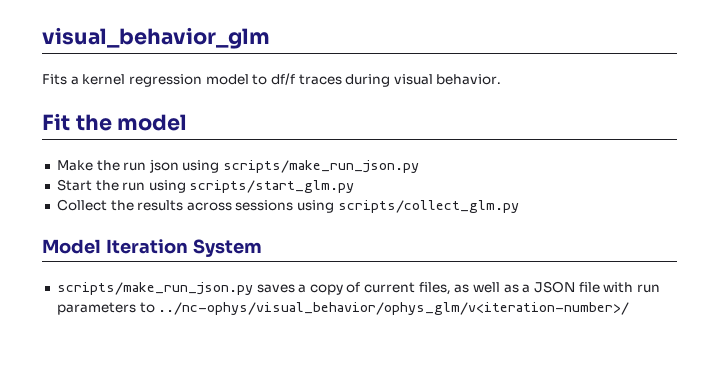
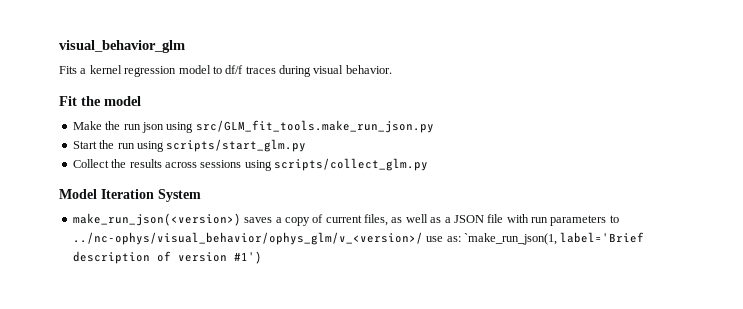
- Make the run json using scripts/make_run_json.py
+ Make the run json using src/GLM_fit_tools.make_run_json.py
- scripts/make_run_json.py saves a copy of current files, as well as a JSON file with run parameters to ../nc-ophys/visual_behavior/ophys_glm/v<iteration-number>/
+ make_run_json(<version>) saves a copy of current files, as well as a JSON file with run parameters to ../nc-ophys/visual_behavior/ophys_glm/v_<version>/ use as: `make_run_json(1, label='Brief description of version #1')

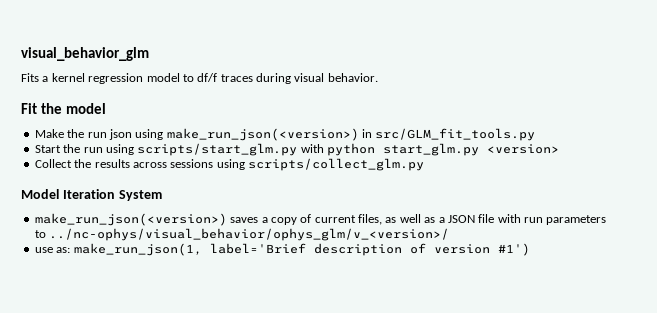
- Make the run json using src/GLM_fit_tools.make_run_json.py
+ Make the run json using make_run_json(<version>) in src/GLM_fit_tools.py
- Start the run using scripts/start_glm.py
+ Start the run using scripts/start_glm.py with python start_glm.py <version>
- make_run_json(<version>) saves a copy of current files, as well as a JSON file with run parameters to ../nc-ophys/visual_behavior/ophys_glm/v_<version>/ use as: `make_run_json(1, label='Brief description of version #1')
+ make_run_json(<version>) saves a copy of current files, as well as a JSON file with run parameters to ../nc-ophys/visual_behavior/ophys_glm/v_<version>/
+ use as: make_run_json(1, label='Brief description of version #1')

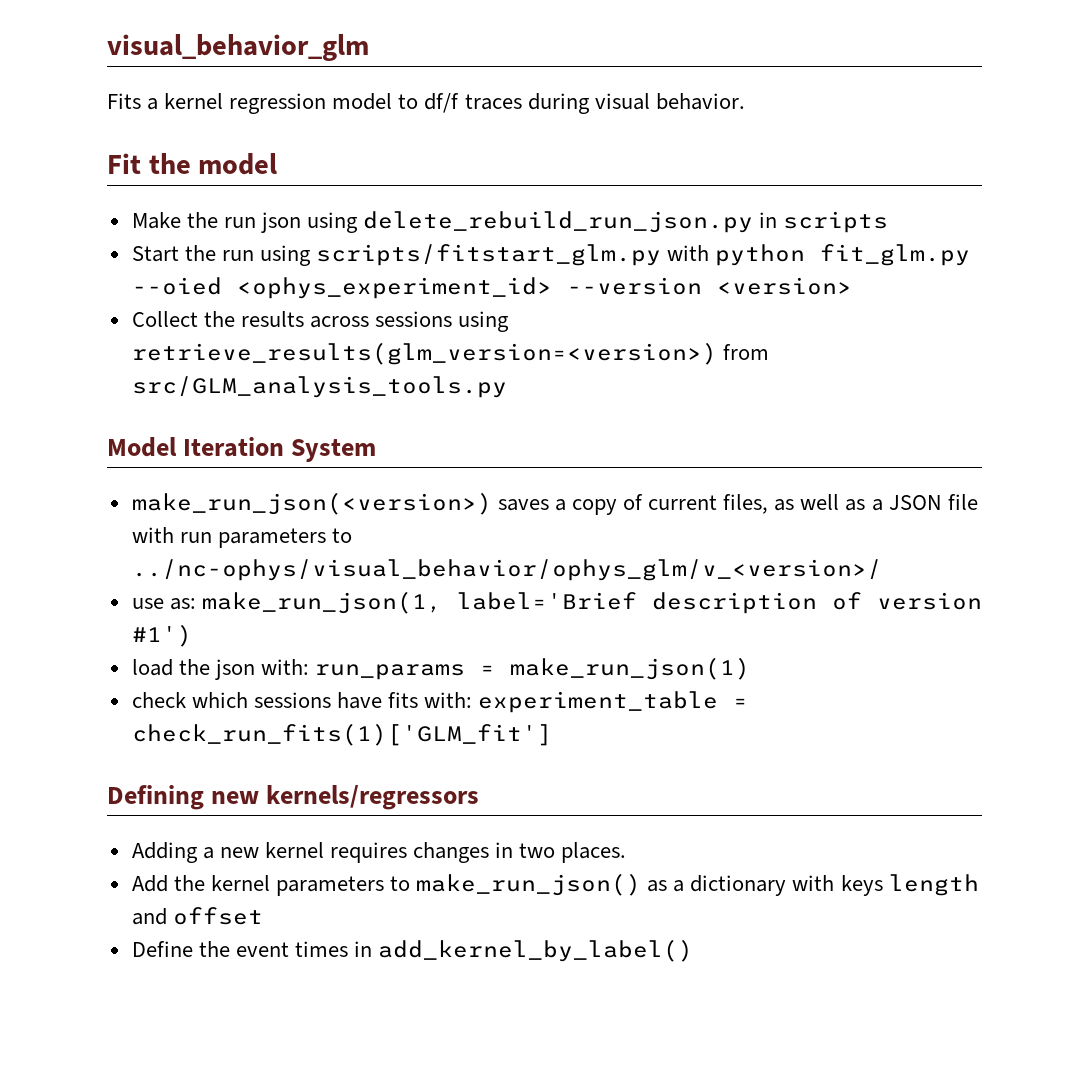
- Make the run json using make_run_json(<version>) in src/GLM_fit_tools.py
+ Make the run json using delete_rebuild_run_json.py in scripts
- Start the run using scripts/start_glm.py with python start_glm.py <version>
+ Start the run using scripts/fitstart_glm.py with python fit_glm.py --oied <ophys_experiment_id> --version <version>
- Collect the results across sessions using scripts/collect_glm.py
+ Collect the results across sessions using retrieve_results(glm_version=<version>) from src/GLM_analysis_tools.py
+ load the json with: run_params = make_run_json(1)
+ check which sessions have fits with: experiment_table = check_run_fits(1)['GLM_fit']
+ Defining new kernels/regressors
+ Adding a new kernel requires changes in two places.
+ Add the kernel parameters to make_run_json() as a dictionary with keys length and offset
+ Define the event times in add_kernel_by_label()

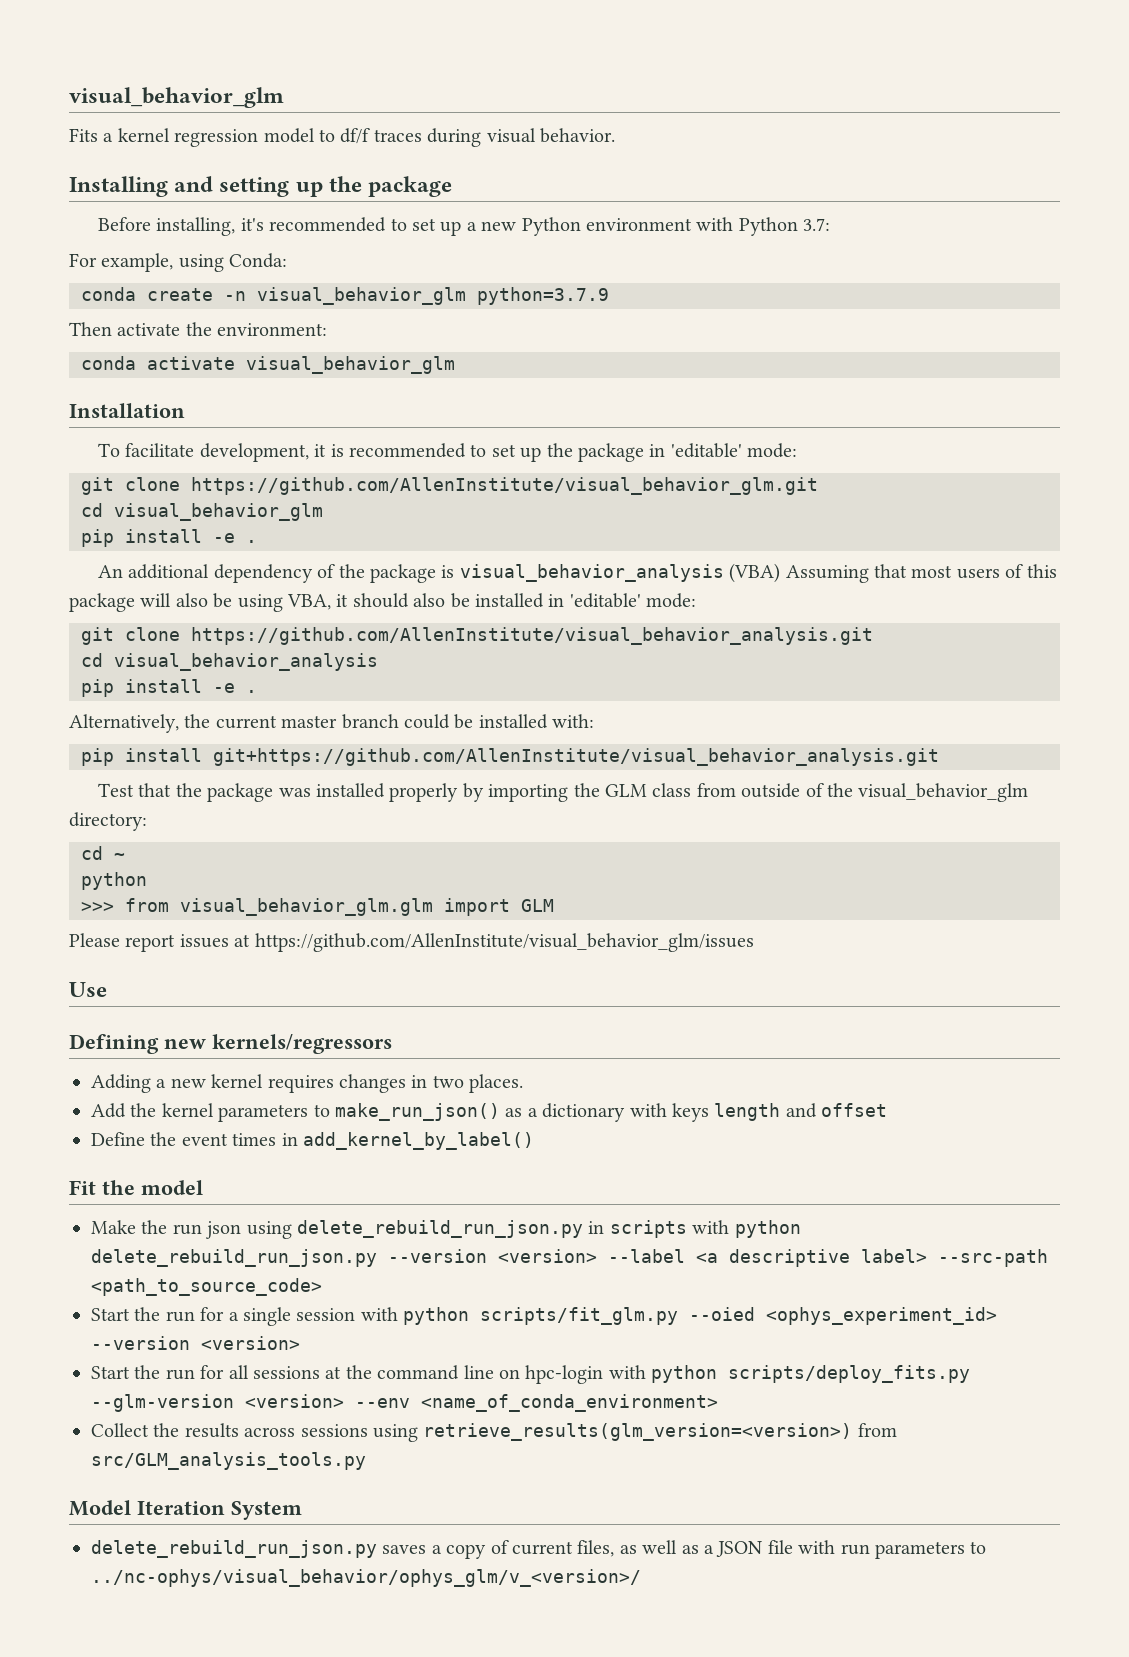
- Fit the model
- Make the run json using delete_rebuild_run_json.py in scripts
- Start the run using scripts/fitstart_glm.py with python fit_glm.py --oied <ophys_experiment_id> --version <version>
- Collect the results across sessions using retrieve_results(glm_version=<version>) from src/GLM_analysis_tools.py
- Model Iteration System
- make_run_json(<version>) saves a copy of current files, as well as a JSON file with run parameters to ../nc-ophys/visual_behavior/ophys_glm/v_<version>/
- use as: make_run_json(1, label='Brief description of version #1')
- load the json with: run_params = make_run_json(1)
- check which sessions have fits with: experiment_table = check_run_fits(1)['GLM_fit']
+ Installing and setting up the package
+ Before installing, it's recommended to set up a new Python environment with Python 3.7:
+ For example, using Conda:
+ conda create -n visual_behavior_glm python=3.7.9
+ Then activate the environment:
+ conda activate visual_behavior_glm
+ Installation
+ To facilitate development, it is recommended to set up the package in 'editable' mode:
+ git clone https://github.com/AllenInstitute/visual_behavior_glm.git
+ cd visual_behavior_glm
+ pip install -e .
+ An additional dependency of the package is visual_behavior_analysis (VBA) Assuming that most users of this package will also be using VBA, it should also be installed in 'editable' mode:
+ git clone https://github.com/AllenInstitute/visual_behavior_analysis.git
+ cd visual_behavior_analysis
+ pip install -e .
+ Alternatively, the current master branch could be installed with:
+ pip install git+https://github.com/AllenInstitute/visual_behavior_analysis.git
+ Test that the package was installed properly by importing the GLM class from outside of the visual_behavior_glm directory:
+ cd ~
+ python
+ >>> from visual_behavior_glm.glm import GLM
+ Please report issues at https://github.com/AllenInstitute/visual_behavior_glm/issues
+ Use
+ Fit the model
+ Make the run json using delete_rebuild_run_json.py in scripts with python delete_rebuild_run_json.py --version <version> --label <a descriptive label> --src-path <path_to_source_code>
+ Start the run for a single session with python scripts/fit_glm.py --oied <ophys_experiment_id> --version <version>
+ Start the run for all sessions at the command line on hpc-login with python scripts/deploy_fits.py --glm-version <version> --env <name_of_conda_environment>
+ Collect the results across sessions using retrieve_results(glm_version=<version>) from src/GLM_analysis_tools.py
+ Model Iteration System
+ delete_rebuild_run_json.py saves a copy of current files, as well as a JSON file with run parameters to ../nc-ophys/visual_behavior/ophys_glm/v_<version>/

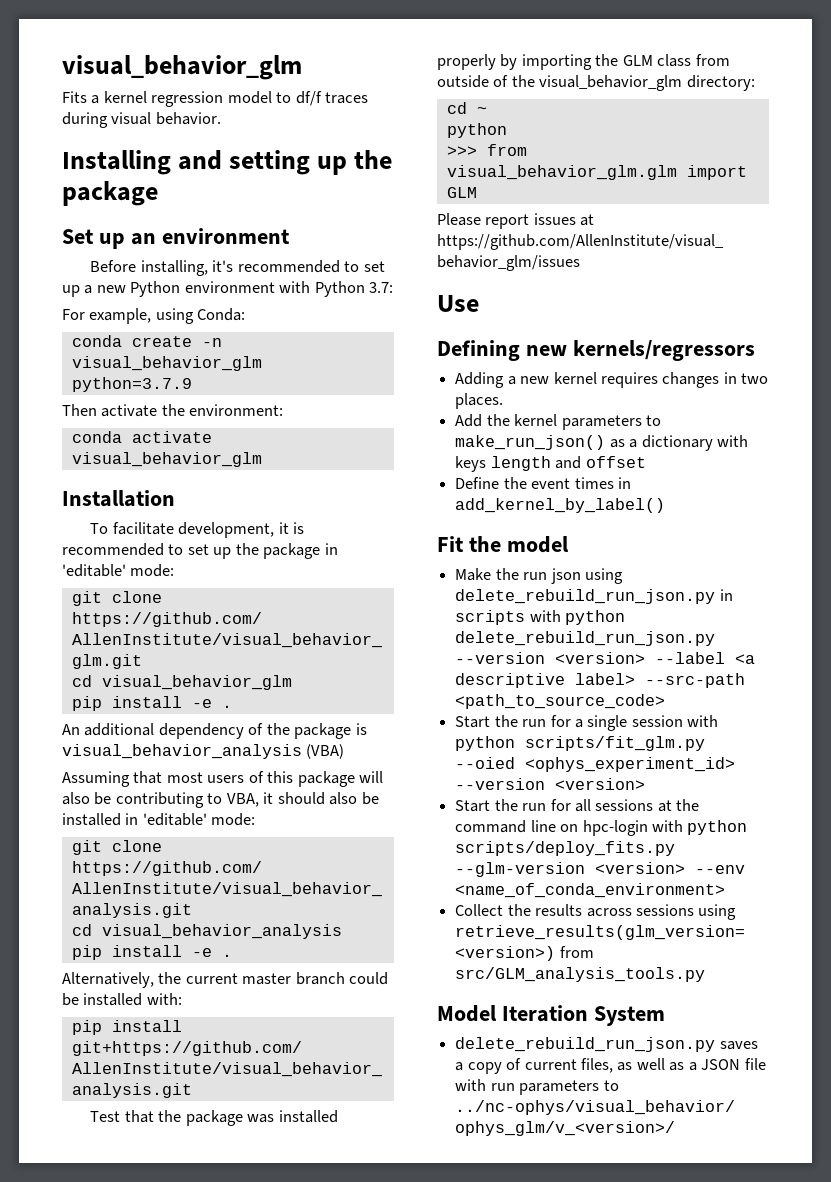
+ Set up an environment
- An additional dependency of the package is visual_behavior_analysis (VBA) Assuming that most users of this package will also be using VBA, it should also be installed in 'editable' mode:
+ An additional dependency of the package is visual_behavior_analysis (VBA)
+ Assuming that most users of this package will also be contributing to VBA, it should also be installed in 'editable' mode:

